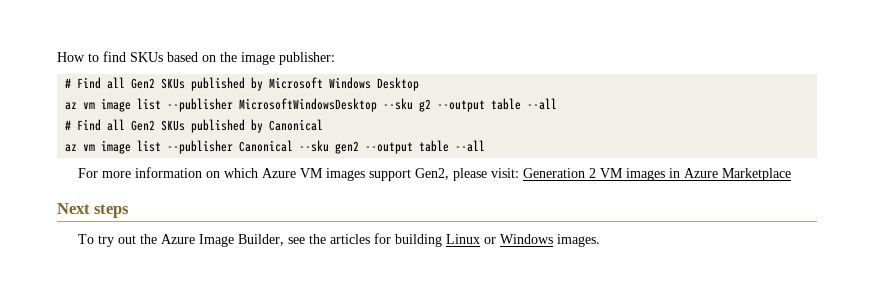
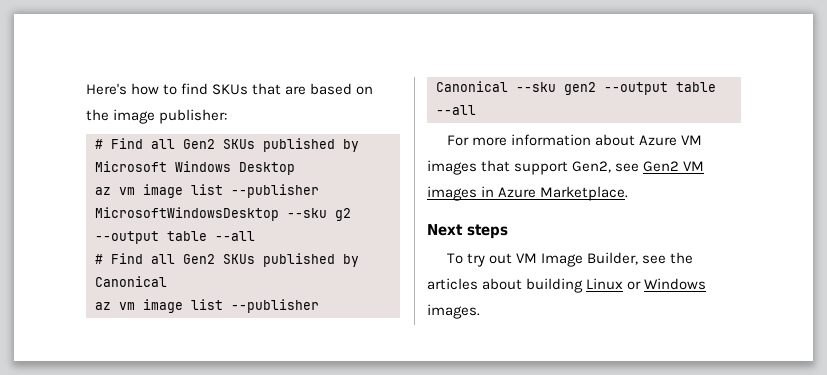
- How to find SKUs based on the image publisher:
+ Here's how to find SKUs that are based on the image publisher:
- For more information on which Azure VM images support Gen2, please visit: Generation 2 VM images in Azure Marketplace
+ For more information about Azure VM images that support Gen2, see Gen2 VM images in Azure Marketplace.
- To try out the Azure Image Builder, see the articles for building Linux or Windows images.
+ To try out VM Image Builder, see the articles about building Linux or Windows images.

